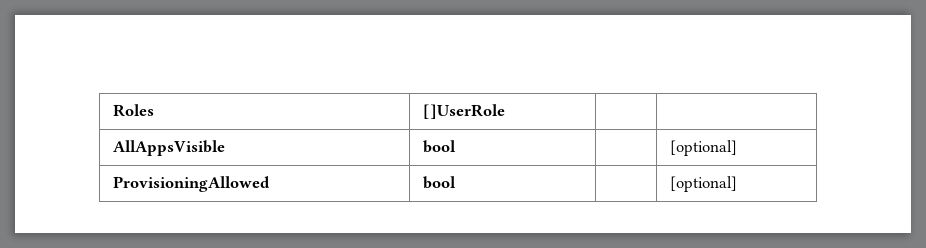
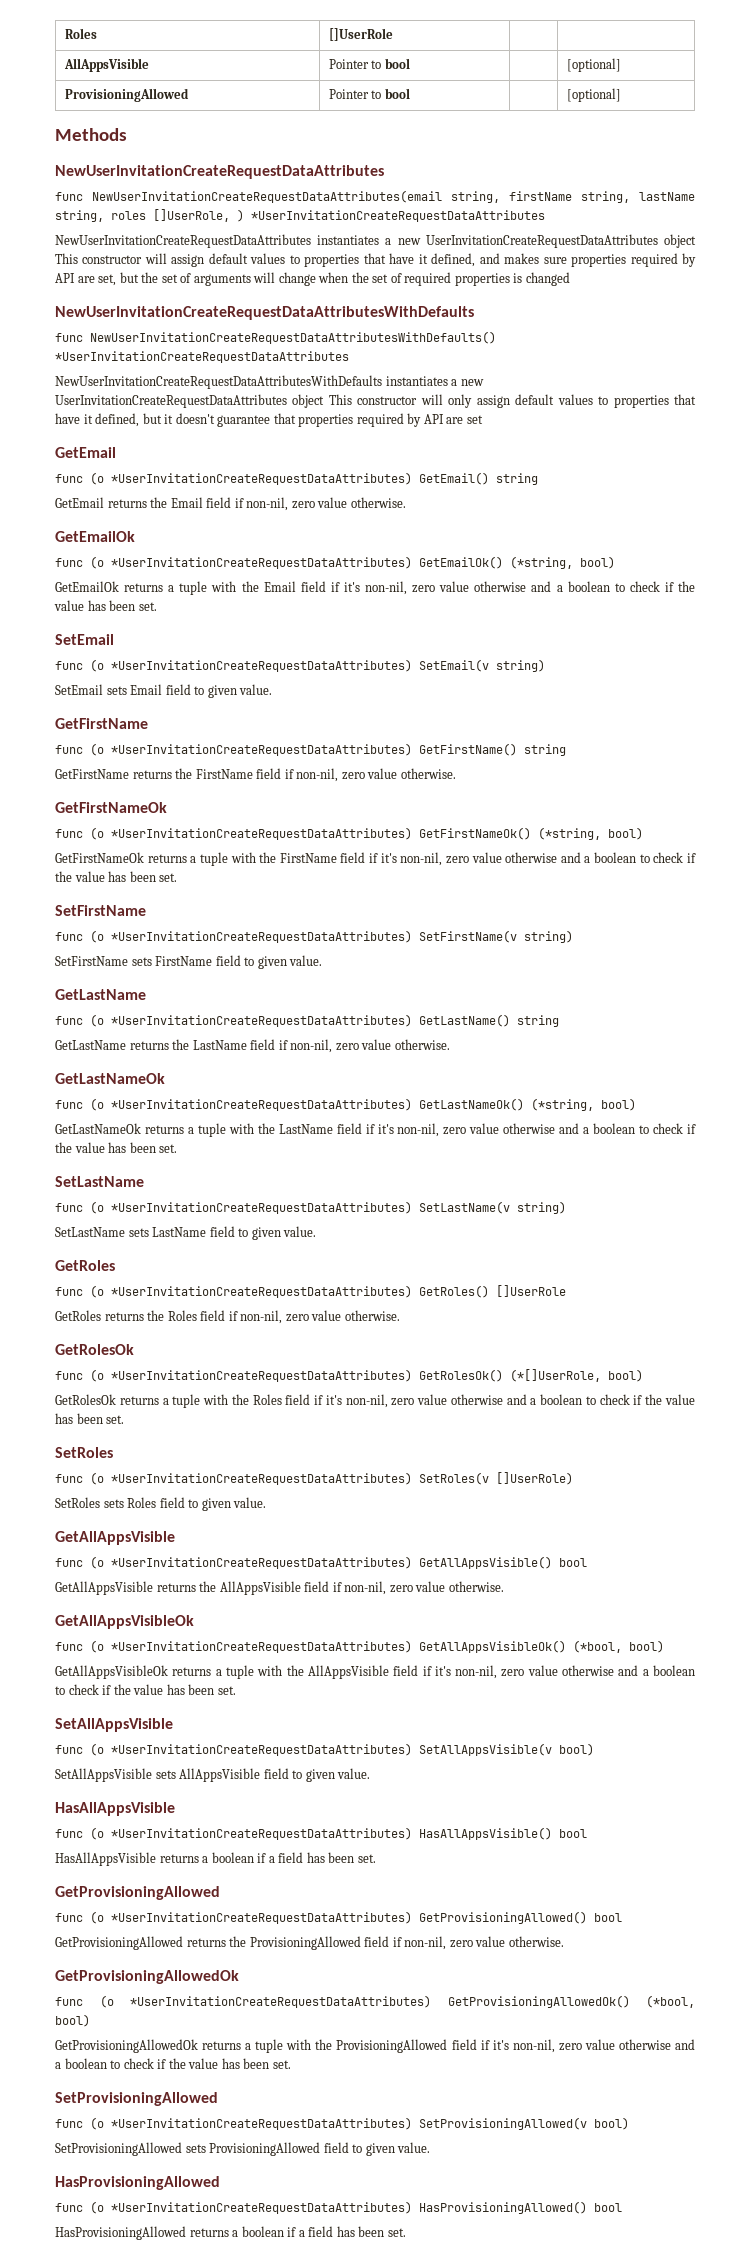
- AllAppsVisible | bool | | [optional]
+ AllAppsVisible | Pointer to bool | | [optional]
- ProvisioningAllowed | bool | | [optional]
+ ProvisioningAllowed | Pointer to bool | | [optional]
+ Methods
+ NewUserInvitationCreateRequestDataAttributes
+ func NewUserInvitationCreateRequestDataAttributes(email string, firstName string, lastName string, roles []UserRole, ) *UserInvitationCreateRequestDataAttributes
+ NewUserInvitationCreateRequestDataAttributes instantiates a new UserInvitationCreateRequestDataAttributes object This constructor will assign default values to properties that have it defined, and makes sure properties required by API are set, but the set of arguments will change when the set of required properties is changed
+ NewUserInvitationCreateRequestDataAttributesWithDefaults
+ func NewUserInvitationCreateRequestDataAttributesWithDefaults() *UserInvitationCreateRequestDataAttributes
+ NewUserInvitationCreateRequestDataAttributesWithDefaults instantiates a new UserInvitationCreateRequestDataAttributes object This constructor will only assign default values to properties that have it defined, but it doesn't guarantee that properties required by API are set
+ GetEmail
+ func (o *UserInvitationCreateRequestDataAttributes) GetEmail() string
+ GetEmail returns the Email field if non-nil, zero value otherwise.
+ GetEmailOk
+ func (o *UserInvitationCreateRequestDataAttributes) GetEmailOk() (*string, bool)
+ GetEmailOk returns a tuple with the Email field if it's non-nil, zero value otherwise and a boolean to check if the value has been set.
+ SetEmail
+ func (o *UserInvitationCreateRequestDataAttributes) SetEmail(v string)
+ SetEmail sets Email field to given value.
+ GetFirstName
+ func (o *UserInvitationCreateRequestDataAttributes) GetFirstName() string
+ GetFirstName returns the FirstName field if non-nil, zero value otherwise.
+ GetFirstNameOk
+ func (o *UserInvitationCreateRequestDataAttributes) GetFirstNameOk() (*string, bool)
+ GetFirstNameOk returns a tuple with the FirstName field if it's non-nil, zero value otherwise and a boolean to check if the value has been set.
+ SetFirstName
+ func (o *UserInvitationCreateRequestDataAttributes) SetFirstName(v string)
+ SetFirstName sets FirstName field to given value.
+ GetLastName
+ func (o *UserInvitationCreateRequestDataAttributes) GetLastName() string
+ GetLastName returns the LastName field if non-nil, zero value otherwise.
+ GetLastNameOk
+ func (o *UserInvitationCreateRequestDataAttributes) GetLastNameOk() (*string, bool)
+ GetLastNameOk returns a tuple with the LastName field if it's non-nil, zero value otherwise and a boolean to check if the value has been set.
+ SetLastName
+ func (o *UserInvitationCreateRequestDataAttributes) SetLastName(v string)
+ SetLastName sets LastName field to given value.
+ GetRoles
+ func (o *UserInvitationCreateRequestDataAttributes) GetRoles() []UserRole
+ GetRoles returns the Roles field if non-nil, zero value otherwise.
+ GetRolesOk
+ func (o *UserInvitationCreateRequestDataAttributes) GetRolesOk() (*[]UserRole, bool)
+ GetRolesOk returns a tuple with the Roles field if it's non-nil, zero value otherwise and a boolean to check if the value has been set.
+ SetRoles
+ func (o *UserInvitationCreateRequestDataAttributes) SetRoles(v []UserRole)
+ SetRoles sets Roles field to given value.
+ GetAllAppsVisible
+ func (o *UserInvitationCreateRequestDataAttributes) GetAllAppsVisible() bool
+ GetAllAppsVisible returns the AllAppsVisible field if non-nil, zero value otherwise.
+ GetAllAppsVisibleOk
+ func (o *UserInvitationCreateRequestDataAttributes) GetAllAppsVisibleOk() (*bool, bool)
+ GetAllAppsVisibleOk returns a tuple with the AllAppsVisible field if it's non-nil, zero value otherwise and a boolean to check if the value has been set.
+ SetAllAppsVisible
+ func (o *UserInvitationCreateRequestDataAttributes) SetAllAppsVisible(v bool)
+ SetAllAppsVisible sets AllAppsVisible field to given value.
+ HasAllAppsVisible
+ func (o *UserInvitationCreateRequestDataAttributes) HasAllAppsVisible() bool
+ HasAllAppsVisible returns a boolean if a field has been set.
+ GetProvisioningAllowed
+ func (o *UserInvitationCreateRequestDataAttributes) GetProvisioningAllowed() bool
+ GetProvisioningAllowed returns the ProvisioningAllowed field if non-nil, zero value otherwise.
+ GetProvisioningAllowedOk
+ func (o *UserInvitationCreateRequestDataAttributes) GetProvisioningAllowedOk() (*bool, bool)
+ GetProvisioningAllowedOk returns a tuple with the ProvisioningAllowed field if it's non-nil, zero value otherwise and a boolean to check if the value has been set.
+ SetProvisioningAllowed
+ func (o *UserInvitationCreateRequestDataAttributes) SetProvisioningAllowed(v bool)
+ SetProvisioningAllowed sets ProvisioningAllowed field to given value.
+ HasProvisioningAllowed
+ func (o *UserInvitationCreateRequestDataAttributes) HasProvisioningAllowed() bool
+ HasProvisioningAllowed returns a boolean if a field has been set.

